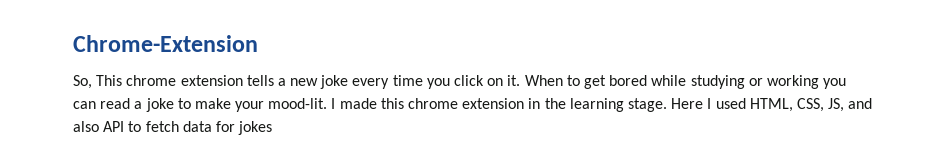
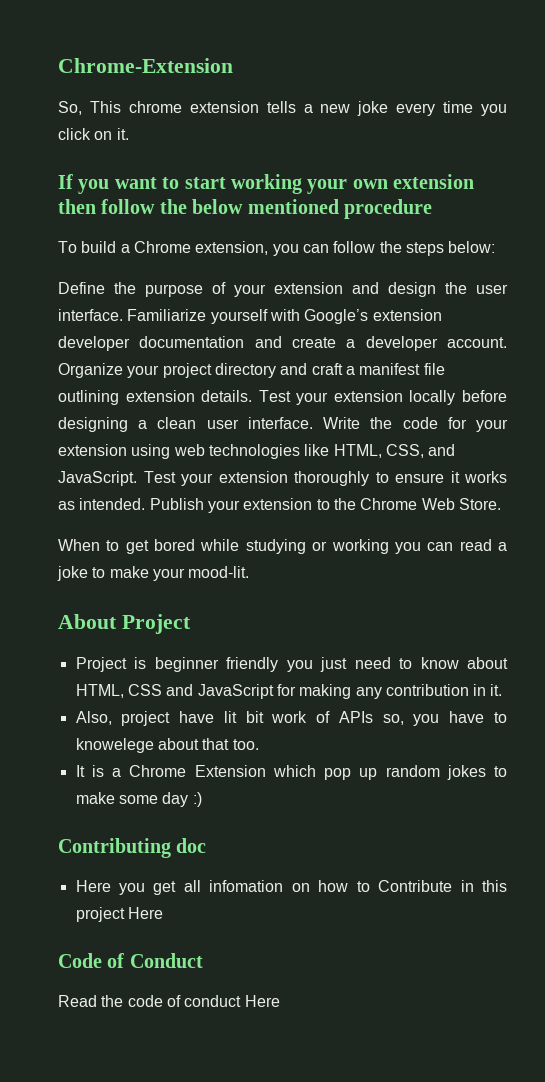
- So, This chrome extension tells a new joke every time you click on it. When to get bored while studying or working you can read a joke to make your mood-lit. I made this chrome extension in the learning stage. Here I used HTML, CSS, JS, and also API to fetch data for jokes
+ So, This chrome extension tells a new joke every time you click on it.
+ If you want to start working your own extension then follow the below mentioned procedure
+ To build a Chrome extension, you can follow the steps below:
+ Define the purpose of your extension and design the user interface. Familiarize yourself with Google’s extension developer documentation and create a developer account. Organize your project directory and craft a manifest file outlining extension details. Test your extension locally before designing a clean user interface. Write the code for your extension using web technologies like HTML, CSS, and JavaScript. Test your extension thoroughly to ensure it works as intended. Publish your extension to the Chrome Web Store.
+ When to get bored while studying or working you can read a joke to make your mood-lit.
+ About Project
+ Project is beginner friendly you just need to know about HTML, CSS and JavaScript for making any contribution in it.
+ Also, project have lit bit work of APIs so, you have to knowelege about that too.
+ It is a Chrome Extension which pop up random jokes to make some day :)
+ Contributing doc
+ Here you get all infomation on how to Contribute in this project Here
+ Code of Conduct
+ Read the code of conduct Here

